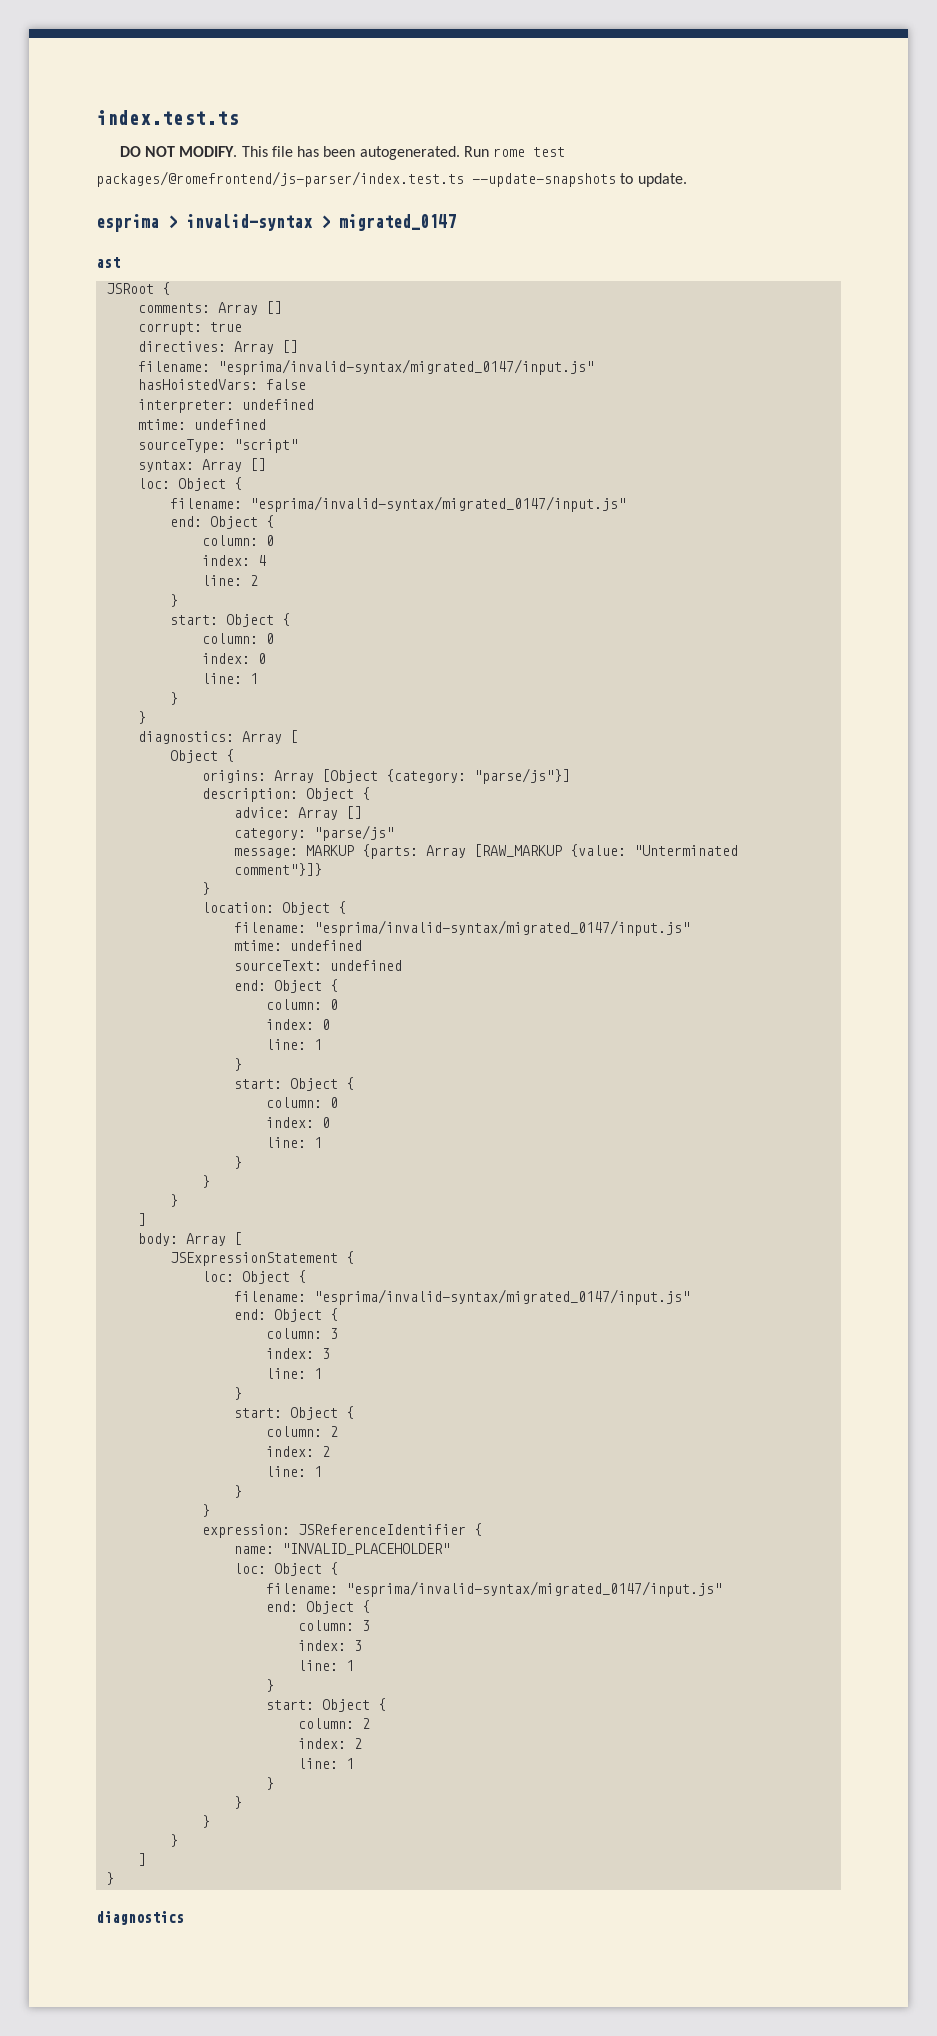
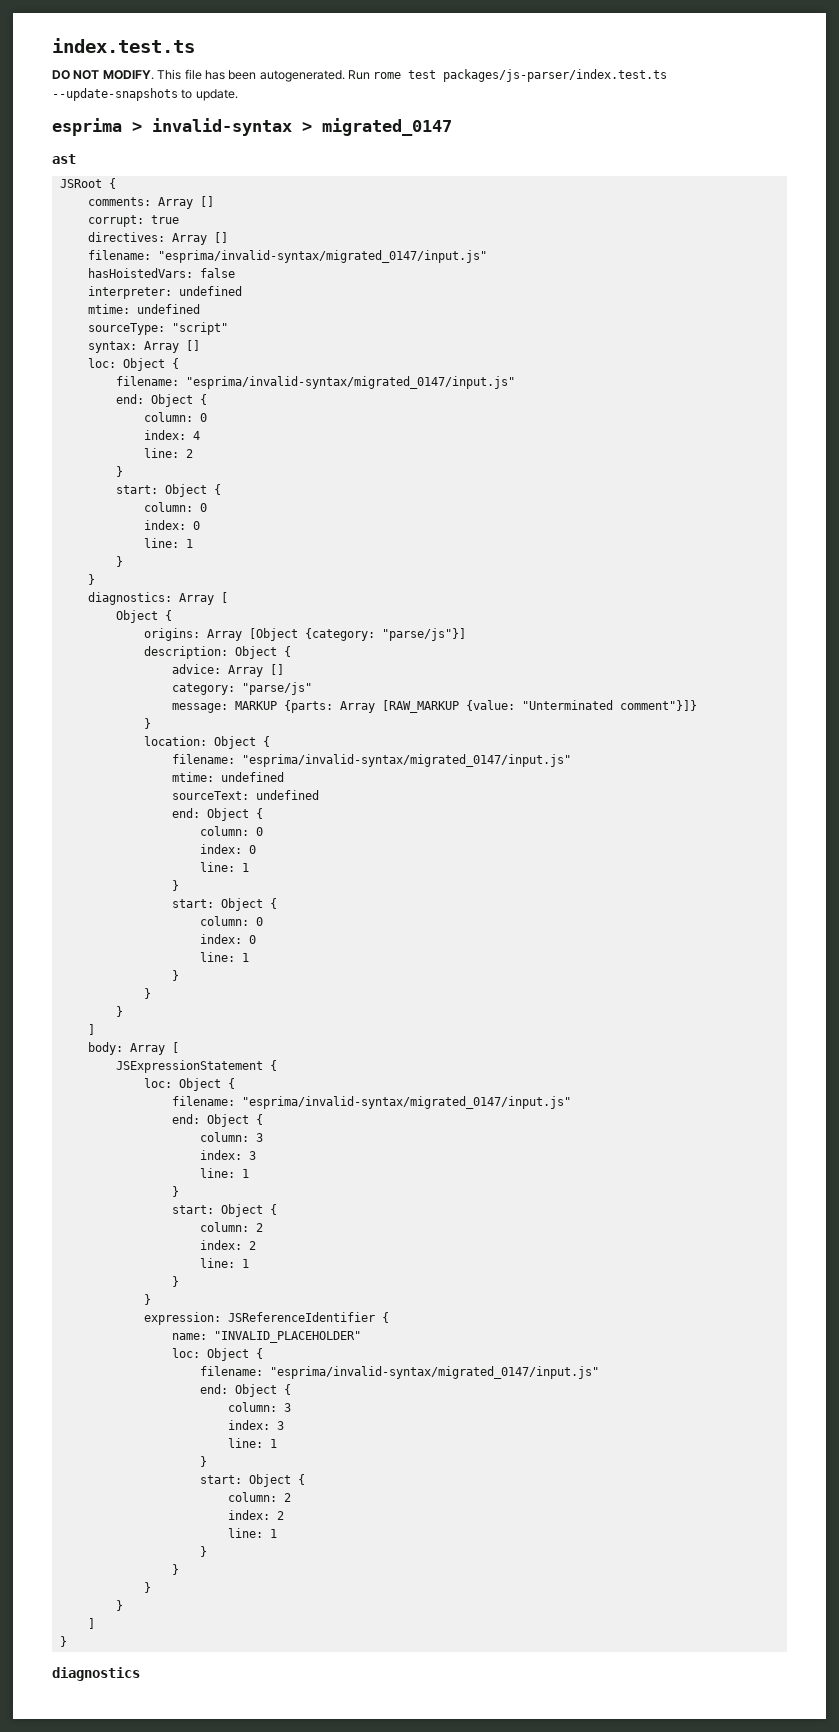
- Run rome test packages/@romefrontend/js-parser/index.test.ts --update-snapshots to update.
+ Run rome test packages/js-parser/index.test.ts --update-snapshots to update.

